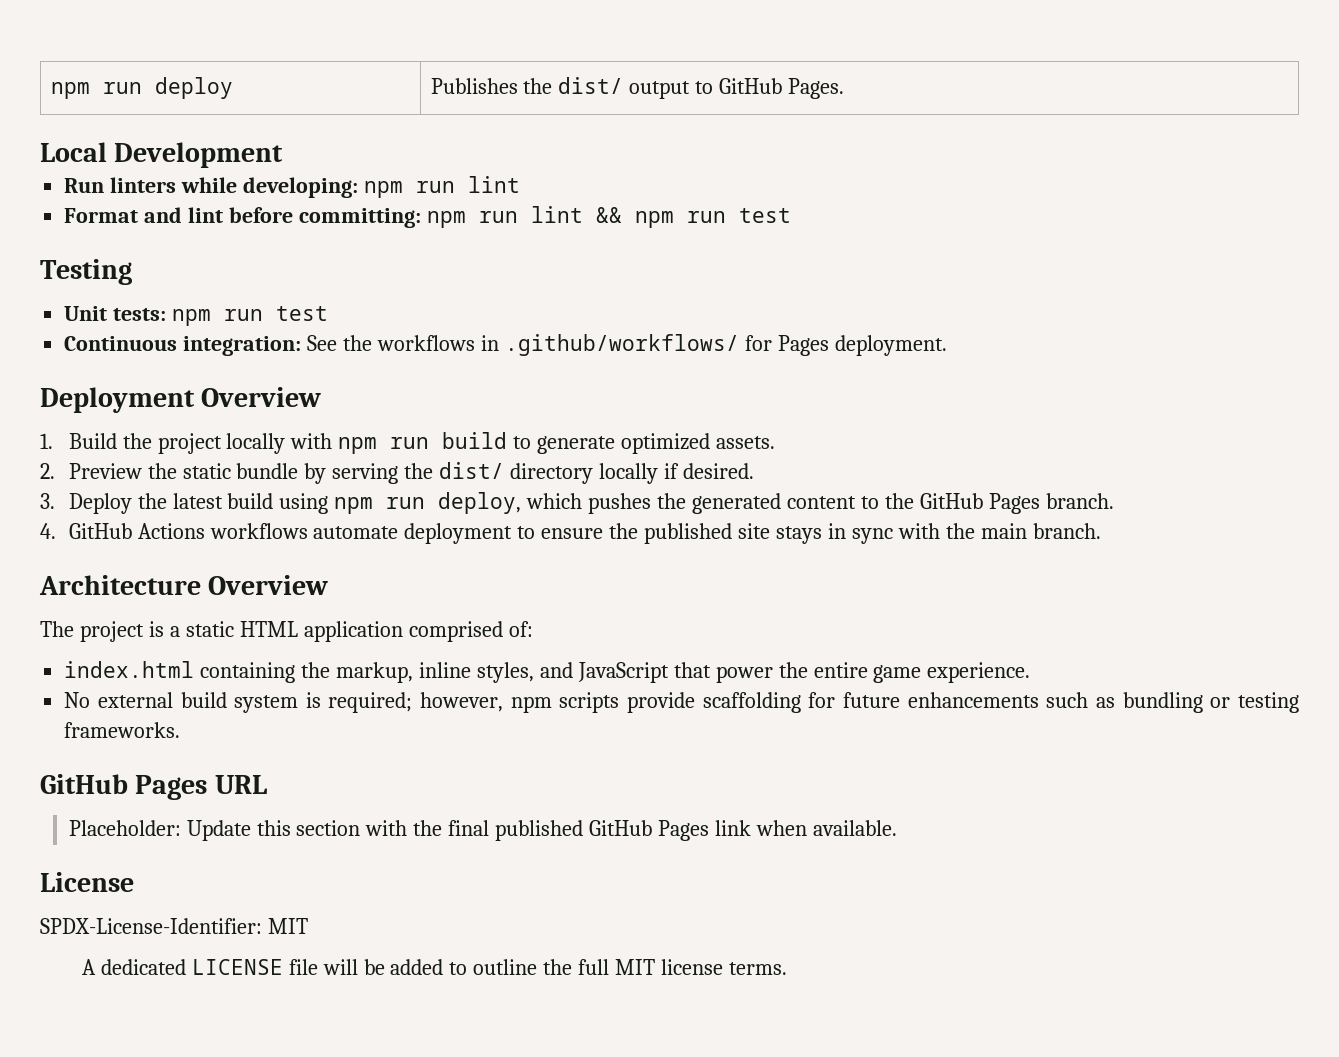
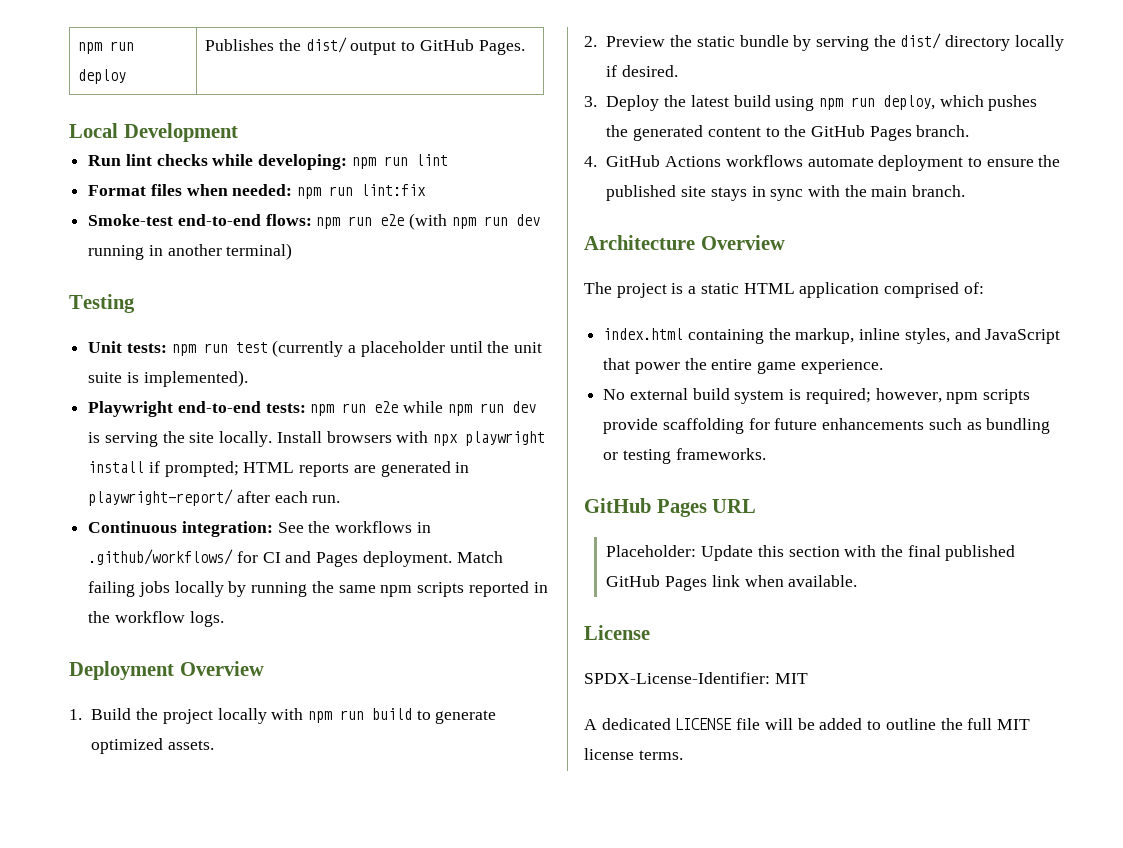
- Run linters while developing: npm run lint
+ Run lint checks while developing: npm run lint
- Format and lint before committing: npm run lint && npm run test
+ Format files when needed: npm run lint:fix
+ Smoke-test end-to-end flows: npm run e2e (with npm run dev running in another terminal)
- Unit tests: npm run test
+ Unit tests: npm run test (currently a placeholder until the unit suite is implemented).
+ Playwright end-to-end tests: npm run e2e while npm run dev is serving the site locally. Install browsers with npx playwright install if prompted; HTML reports are generated in playwright-report/ after each run.
- Continuous integration: See the workflows in .github/workflows/ for Pages deployment.
+ Continuous integration: See the workflows in .github/workflows/ for CI and Pages deployment. Match failing jobs locally by running the same npm scripts reported in the workflow logs.

